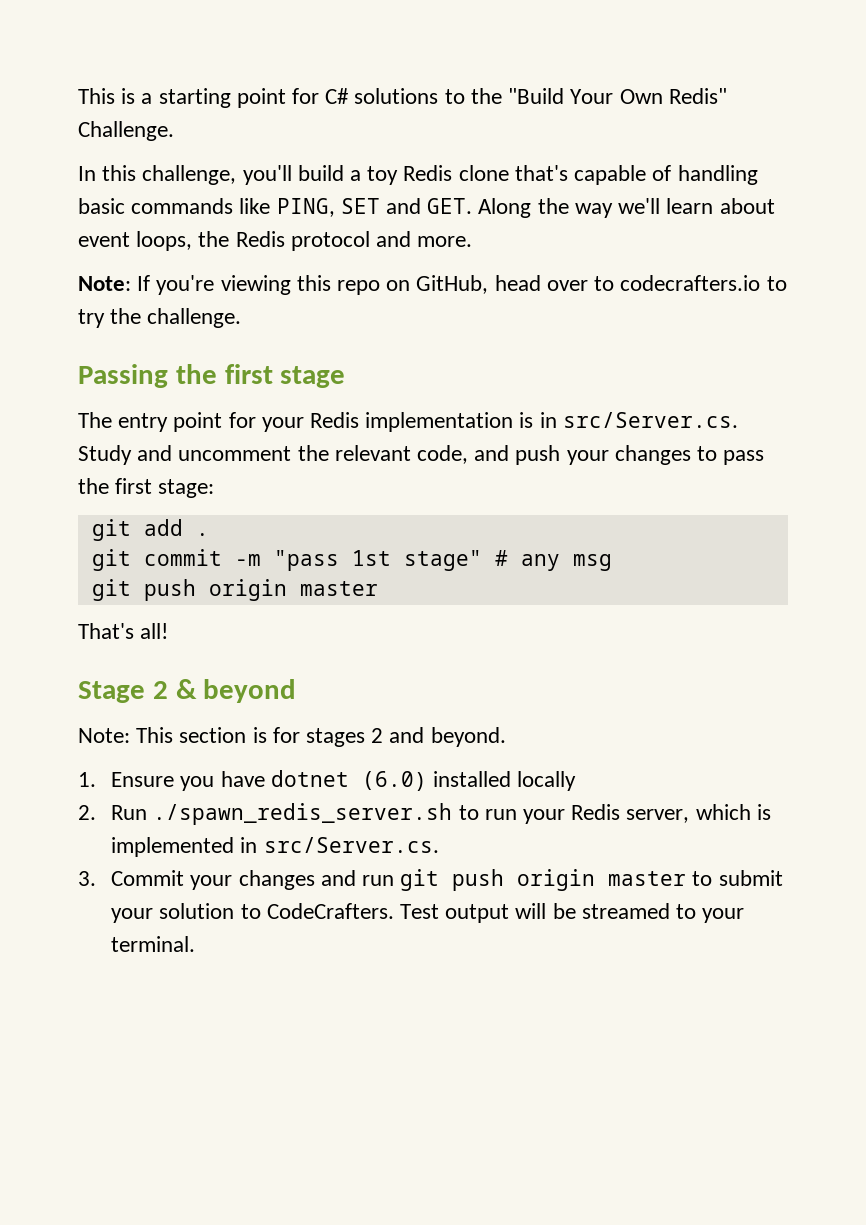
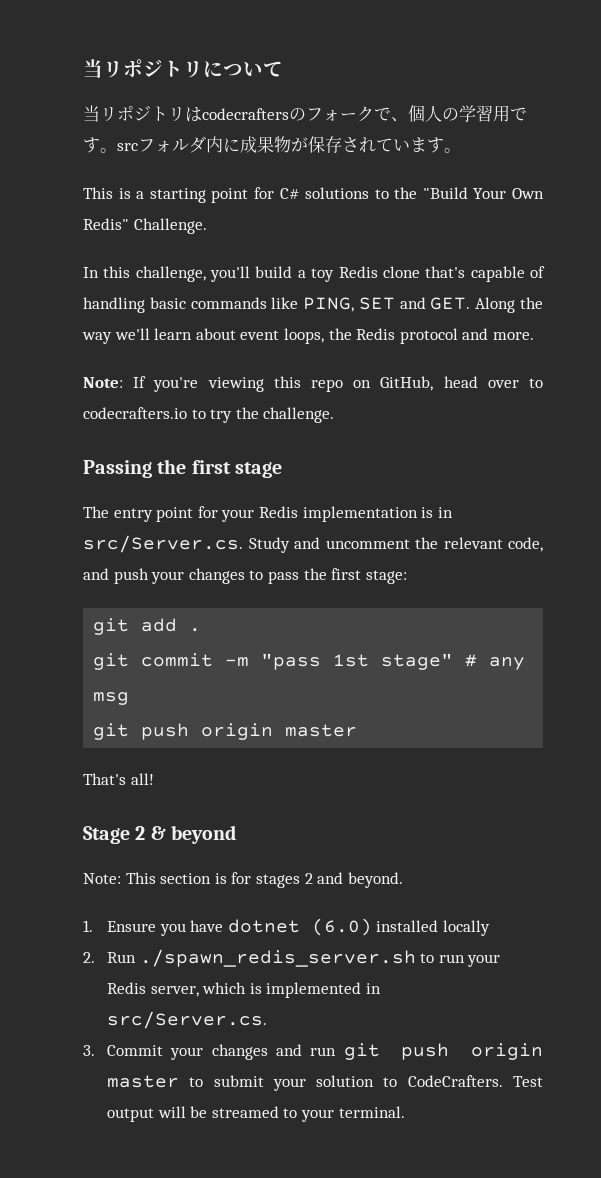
+ 当リポジトリについて
+ 当リポジトリはcodecraftersのフォークで、個人の学習用です。srcフォルダ内に成果物が保存されています。

